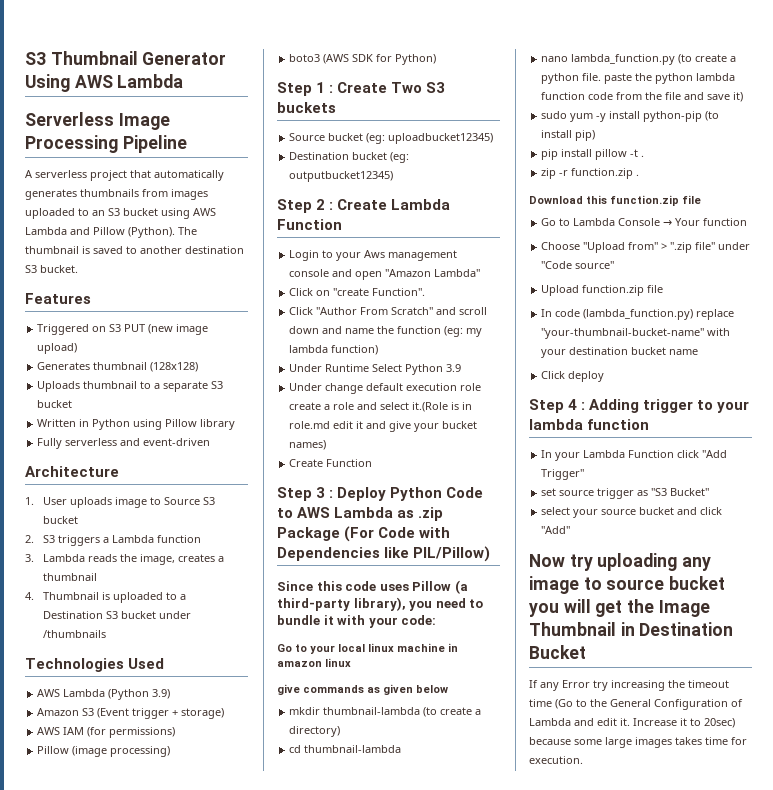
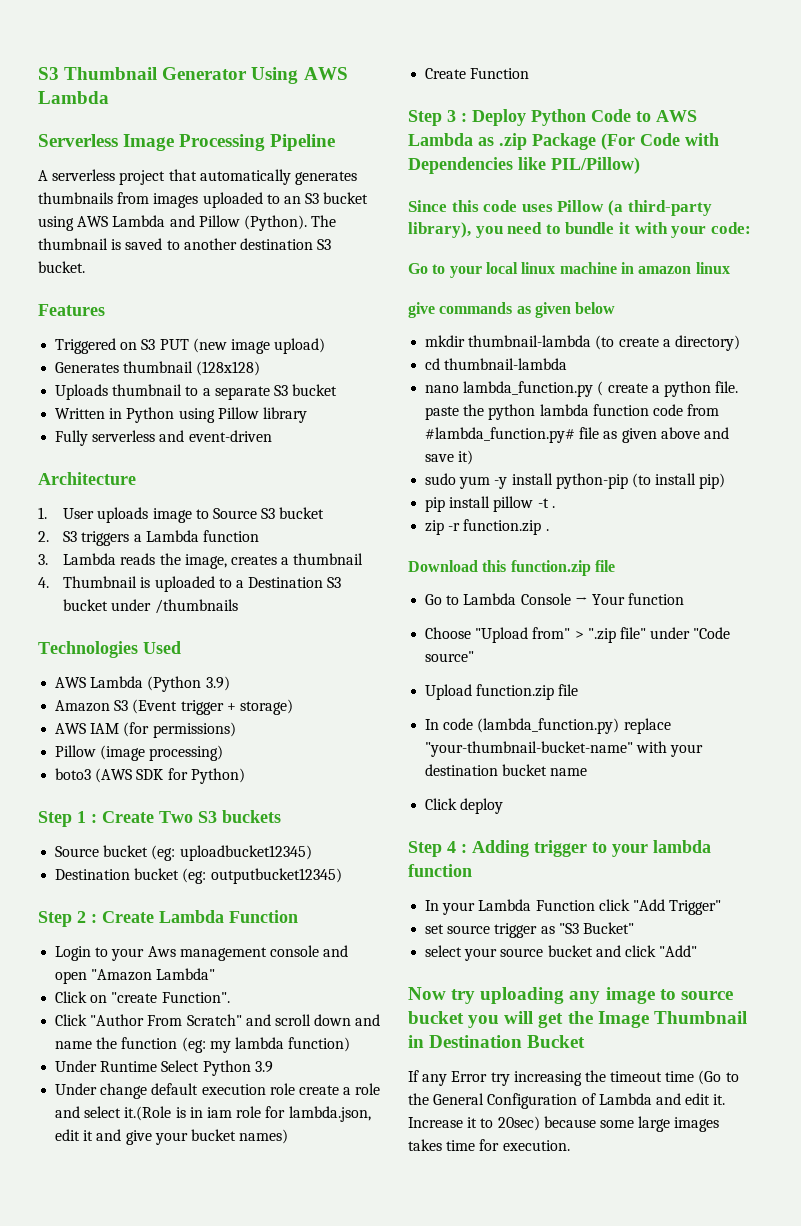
- Under change default execution role create a role and select it.(Role is in role.md edit it and give your bucket names)
+ Under change default execution role create a role and select it.(Role is in iam role for lambda.json, edit it and give your bucket names)
- nano lambda_function.py (to create a python file. paste the python lambda function code from the file and save it)
+ nano lambda_function.py ( create a python file. paste the python lambda function code from #lambda_function.py# file as given above and save it)

